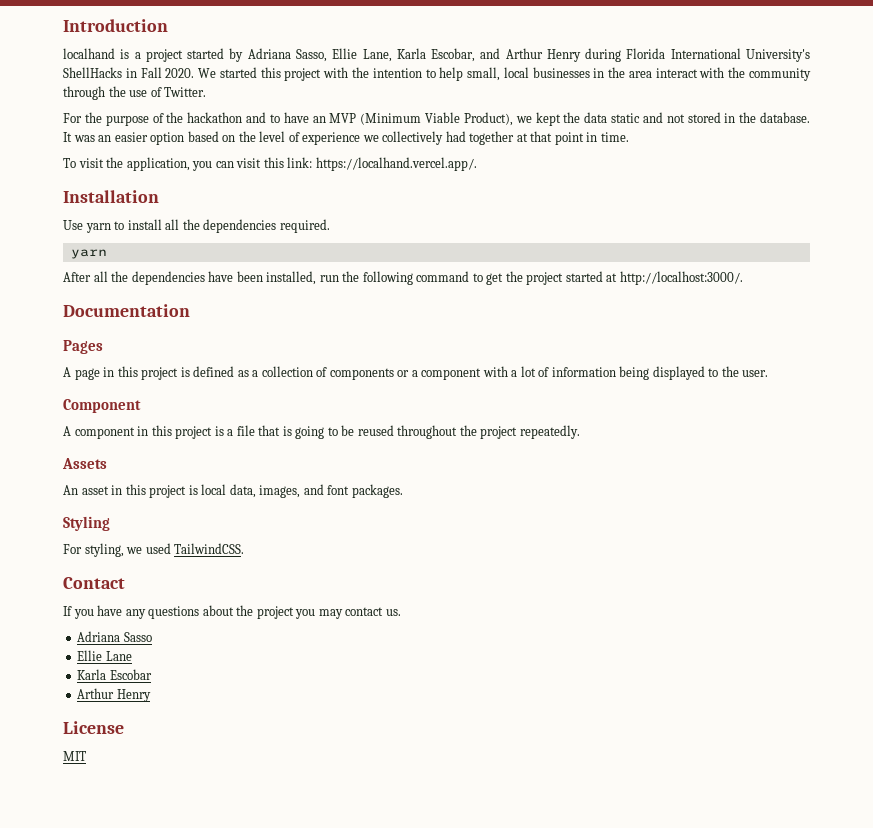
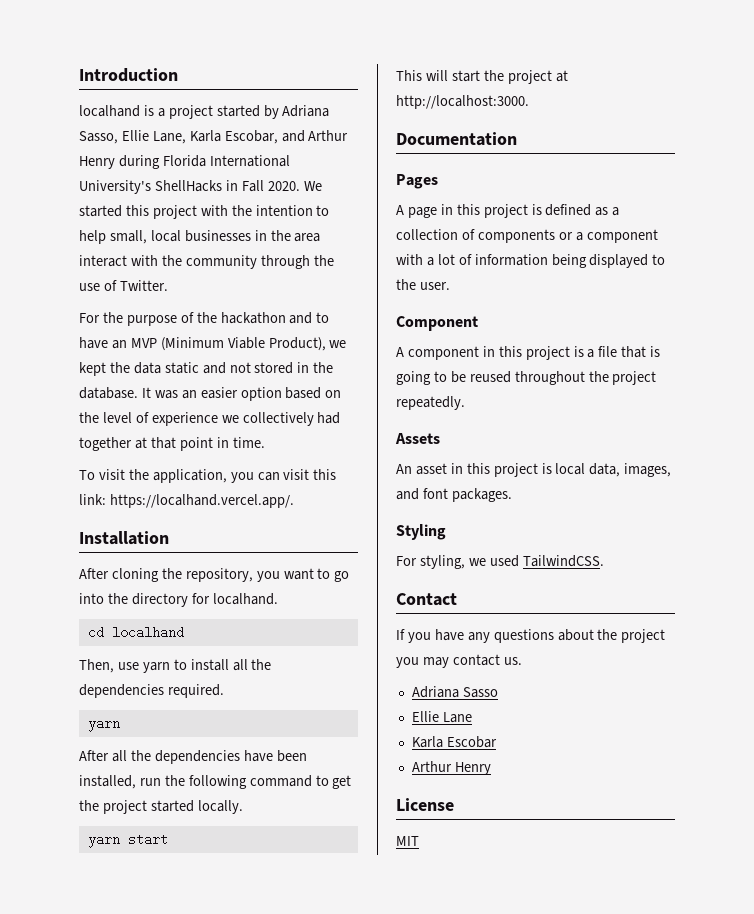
- Use yarn to install all the dependencies required.
+ After cloning the repository, you want to go into the directory for localhand.
+ cd localhand
+ Then, use yarn to install all the dependencies required.
- After all the dependencies have been installed, run the following command to get the project started at http://localhost:3000/.
+ After all the dependencies have been installed, run the following command to get the project started locally.
+ yarn start
+ This will start the project at http://localhost:3000.

